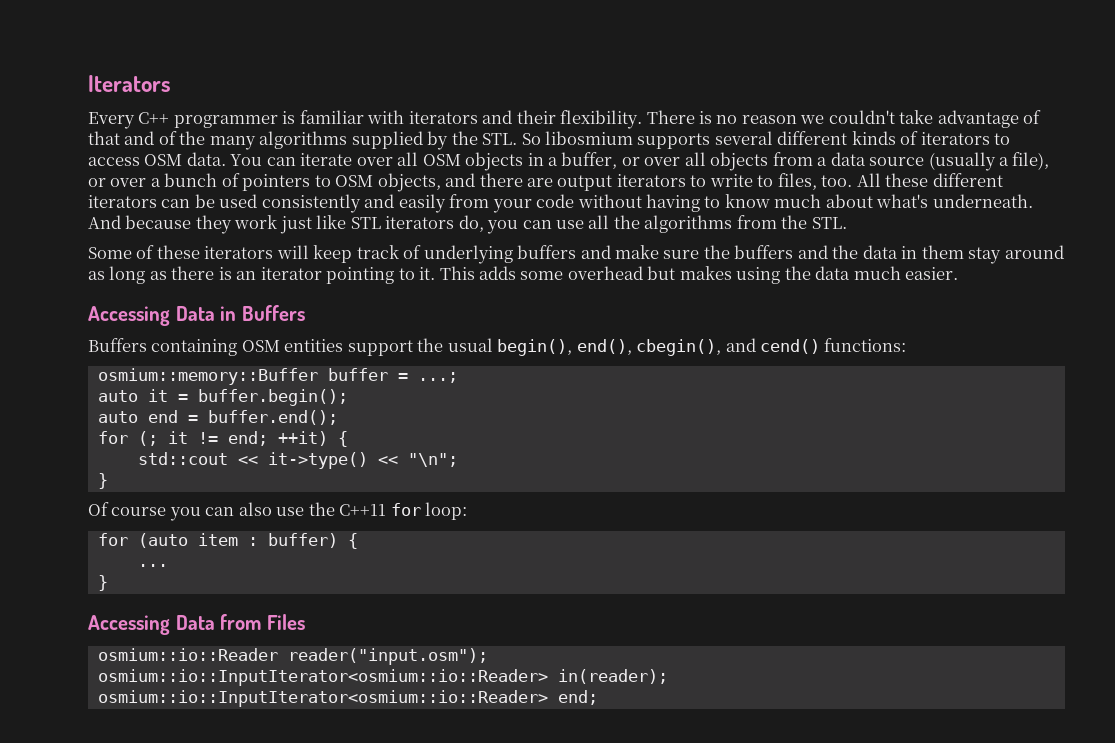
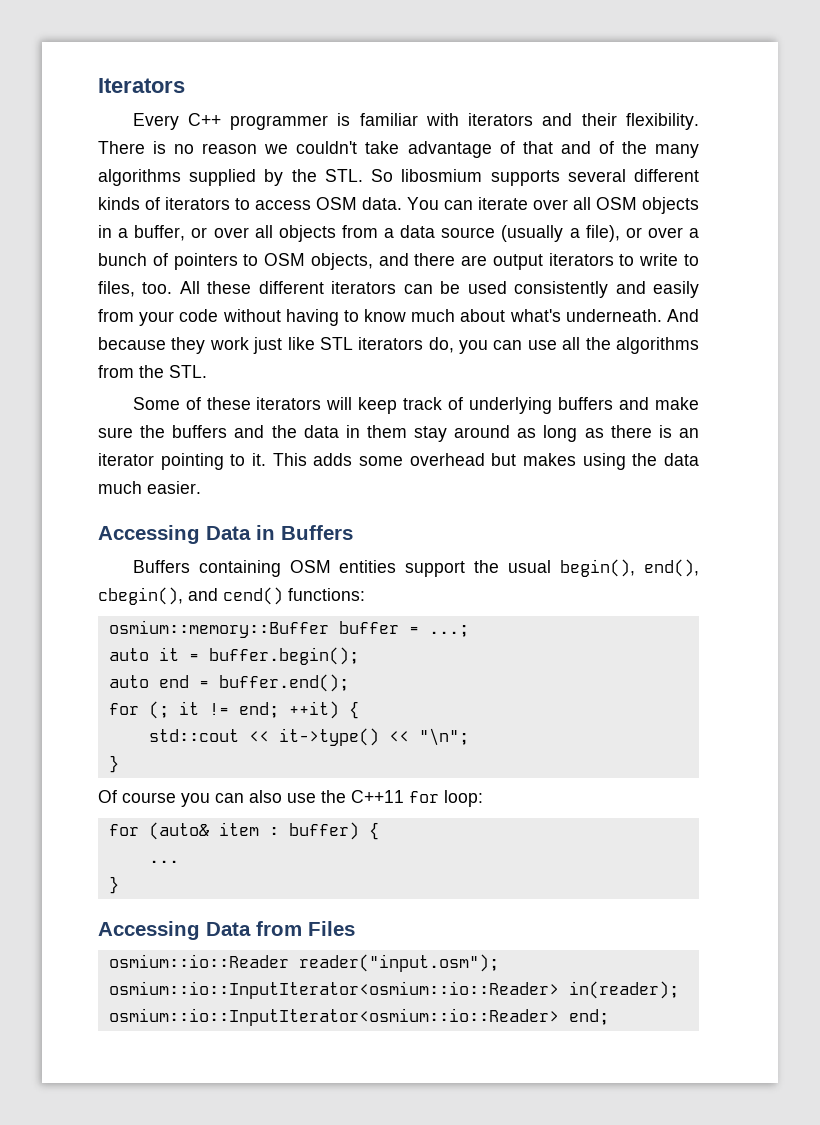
- for (auto item : buffer) {
+ for (auto& item : buffer) {

